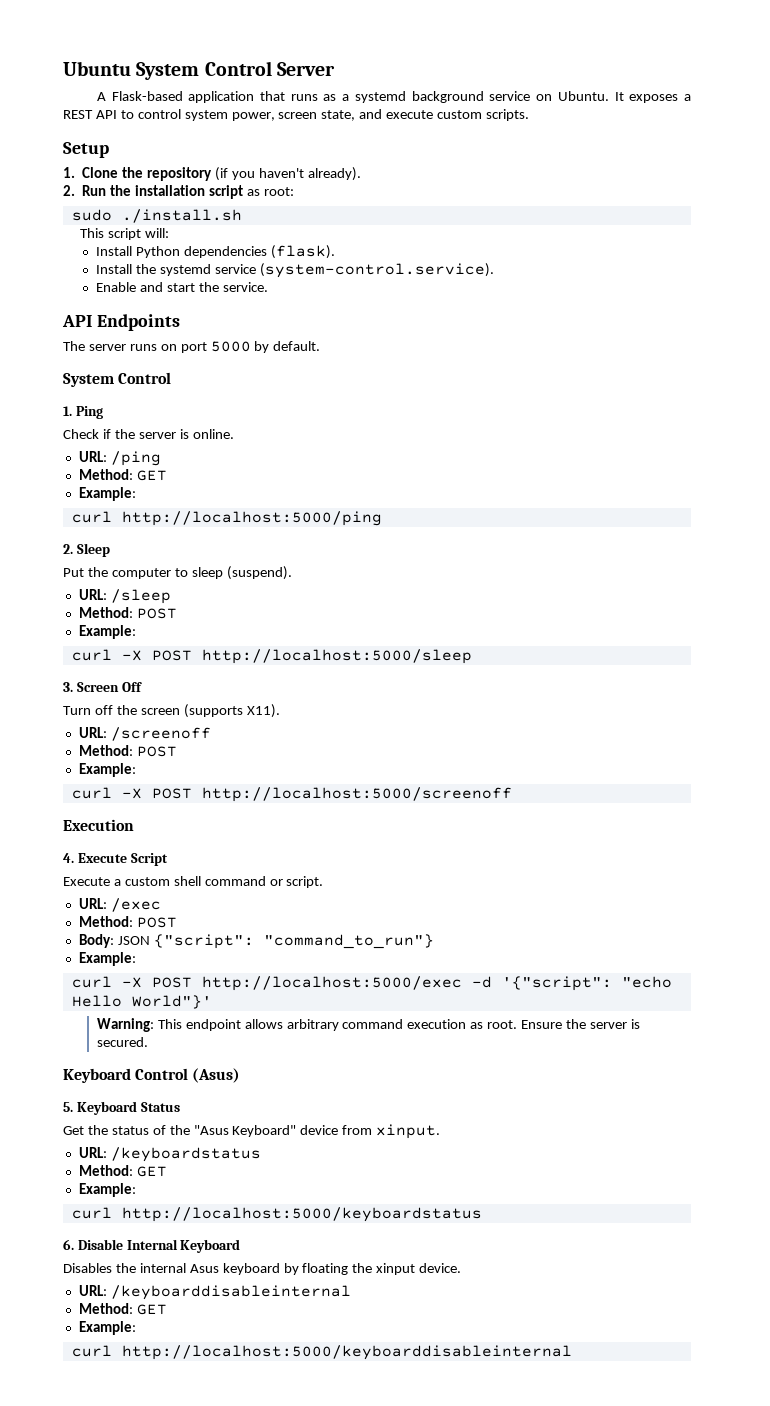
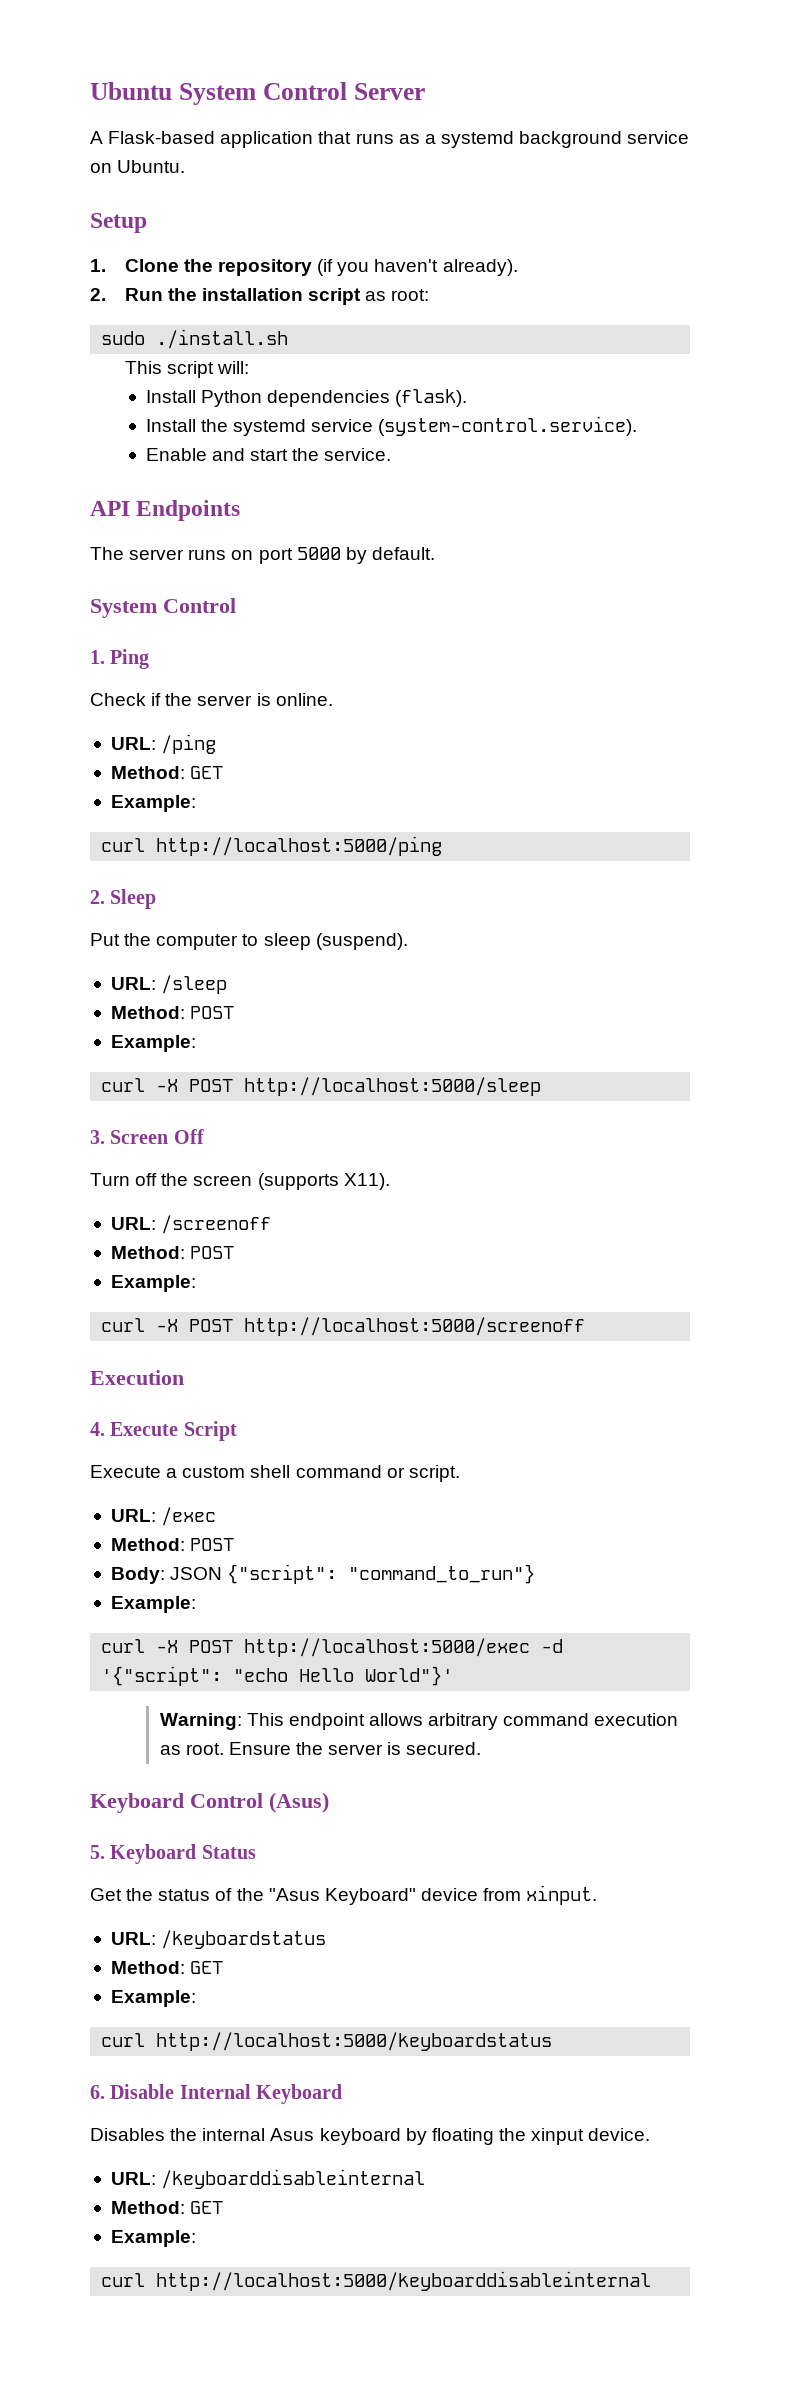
- It exposes a REST API to control system power, screen state, and execute custom scripts.

